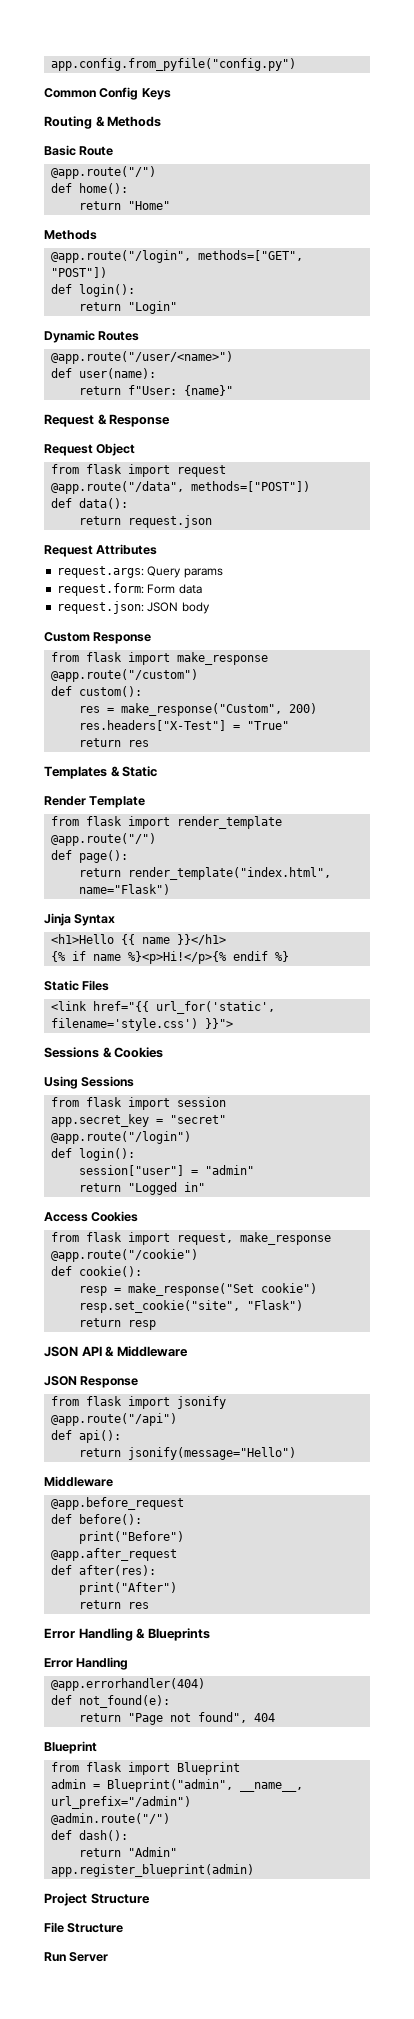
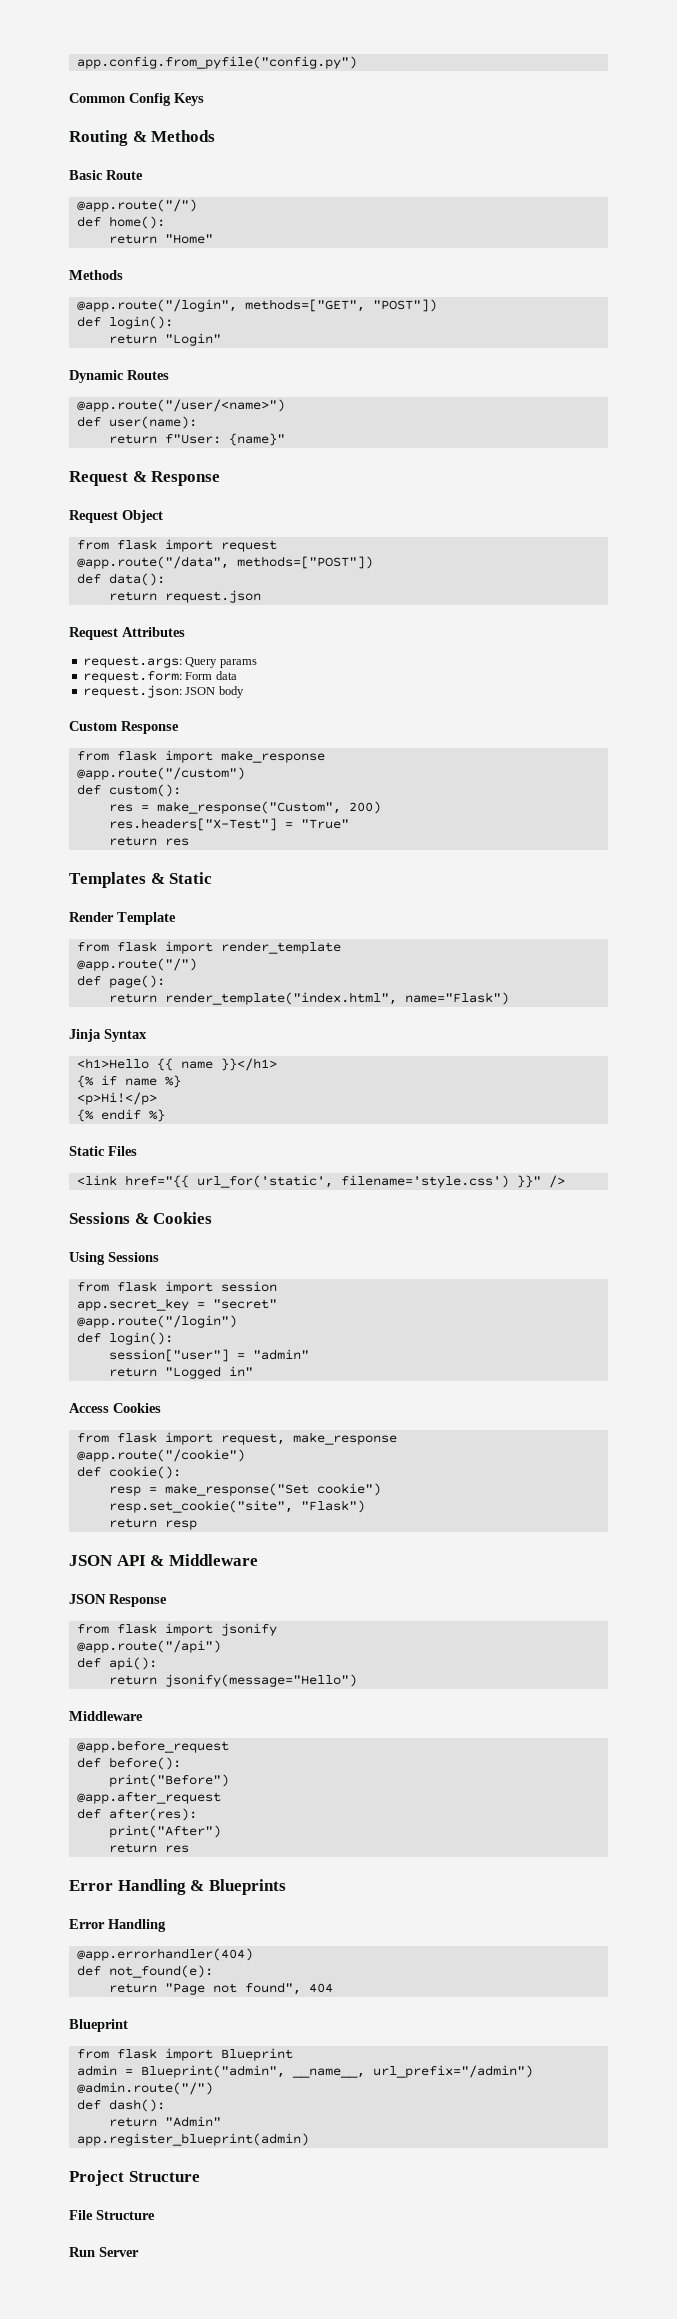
- {% if name %}<p>Hi!</p>{% endif %}
+ {% if name %}
+ <p>Hi!</p>
+ {% endif %}
- <link href="{{ url_for('static', filename='style.css') }}">
+ <link href="{{ url_for('static', filename='style.css') }}" />

